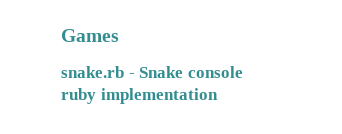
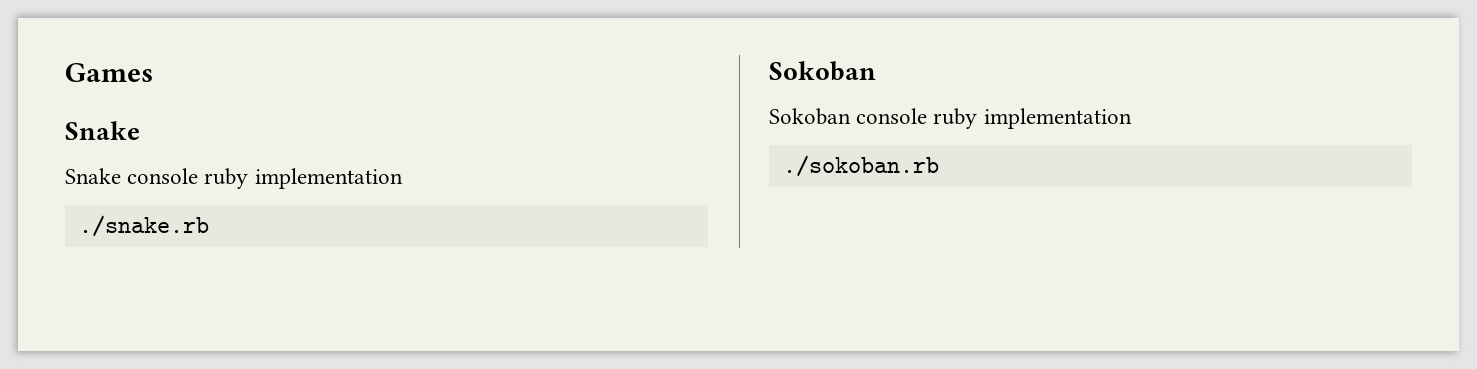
  Games
- snake.rb - Snake console ruby implementation
+ Snake
+ Snake console ruby implementation
+ ./snake.rb
+ Sokoban
+ Sokoban console ruby implementation
+ ./sokoban.rb

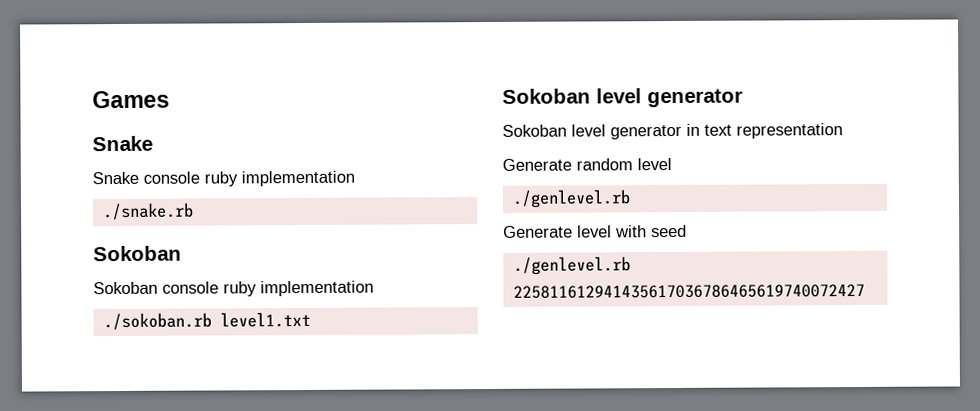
- ./sokoban.rb
+ ./sokoban.rb level1.txt
+ Sokoban level generator
+ Sokoban level generator in text representation
+ Generate random level
+ ./genlevel.rb
+ Generate level with seed
+ ./genlevel.rb 225811612941435617036786465619740072427

